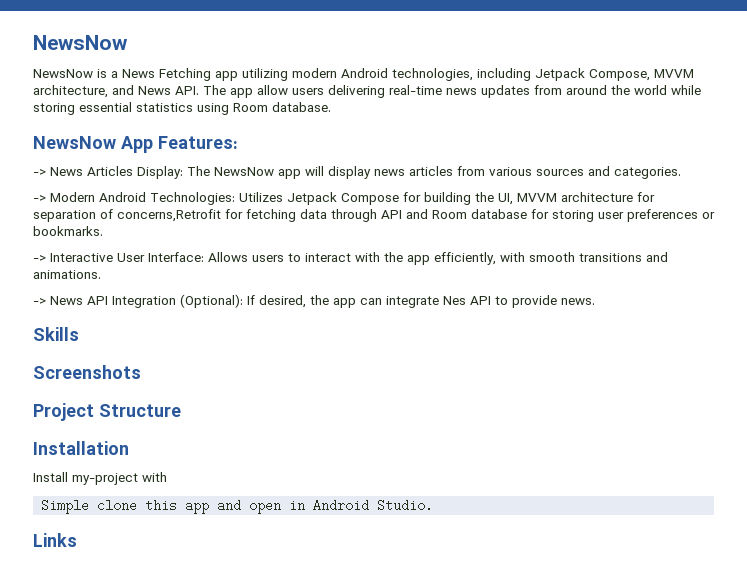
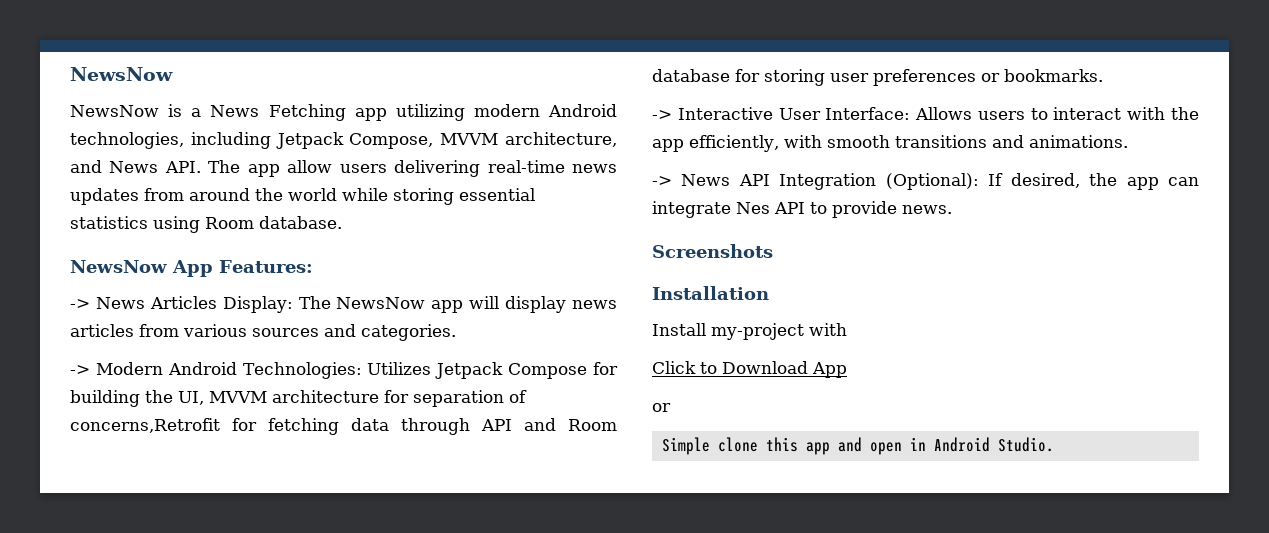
- Skills
- Project Structure
+ Click to Download App
+ or
- Links

